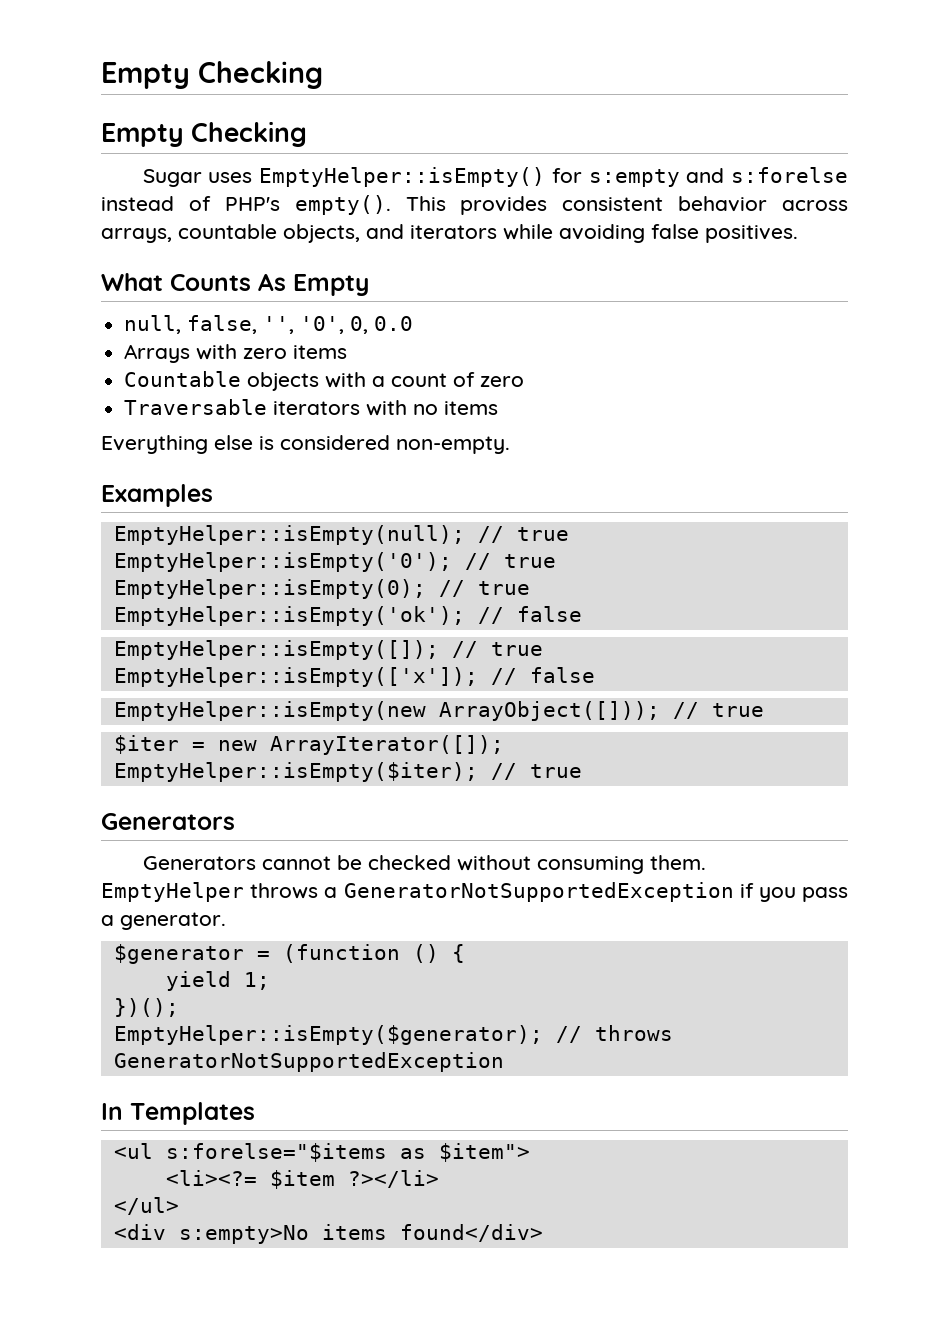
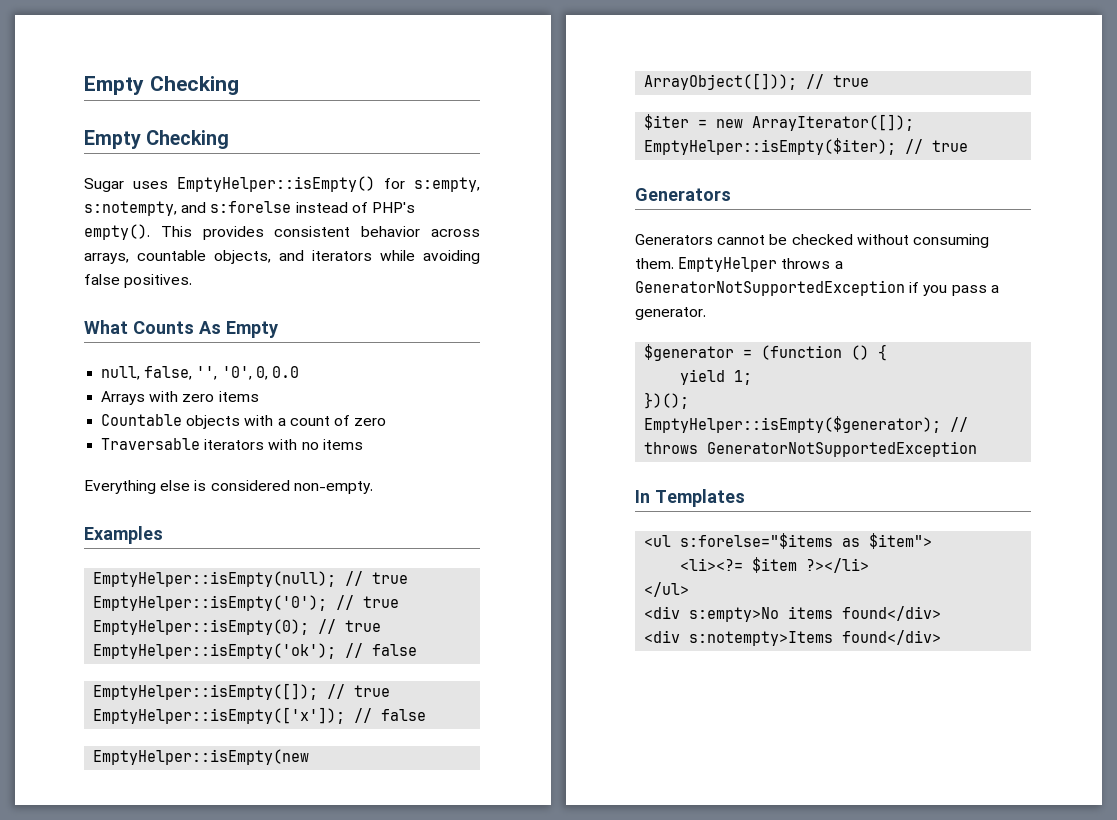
- Sugar uses EmptyHelper::isEmpty() for s:empty and s:forelse instead of PHP's empty().
+ Sugar uses EmptyHelper::isEmpty() for s:empty, s:notempty, and s:forelse instead of PHP's empty().
+ <div s:notempty>Items found</div>

